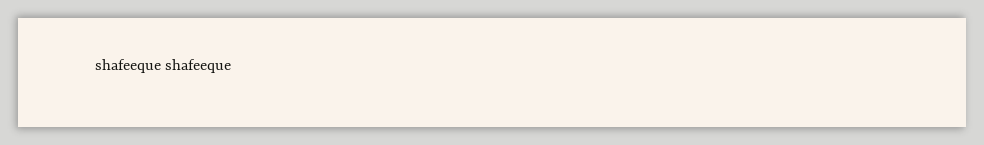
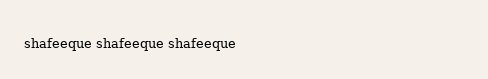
- shafeeque shafeeque
+ shafeeque shafeeque shafeeque

